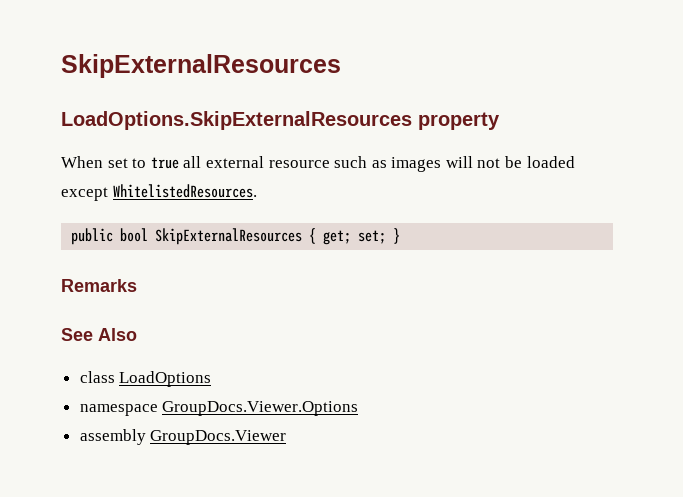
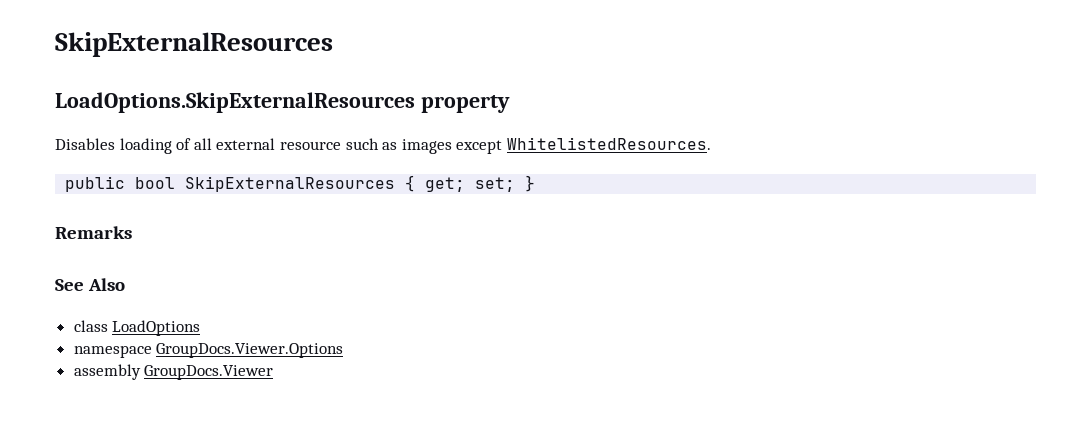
- When set to true all external resource such as images will not be loaded except WhitelistedResources.
+ Disables loading of all external resource such as images except WhitelistedResources.

